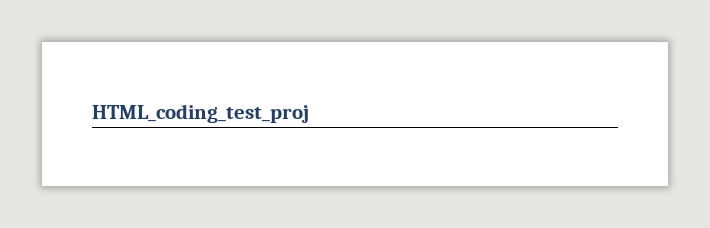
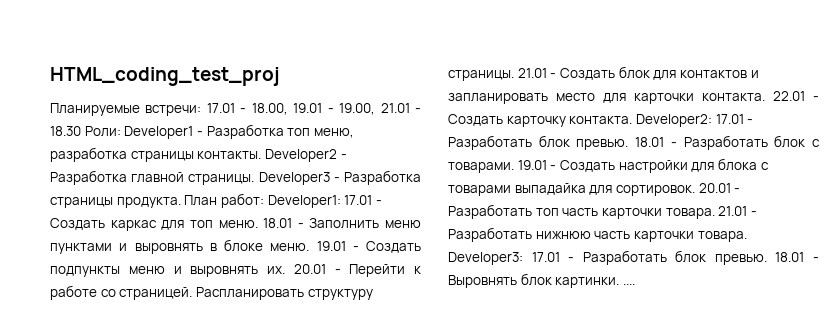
+ Планируемые встречи: 17.01 - 18.00, 19.01 - 19.00, 21.01 - 18.30 Роли: Developer1 - Разработка топ меню, разработка страницы контакты. Developer2 - Разработка главной страницы. Developer3 - Разработка страницы продукта. План работ: Developer1: 17.01 - Создать каркас для топ меню. 18.01 - Заполнить меню пунктами и выровнять в блоке меню. 19.01 - Создать подпункты меню и выровнять их. 20.01 - Перейти к работе со страницей. Распланировать структуру страницы. 21.01 - Создать блок для контактов и запланировать место для карточки контакта. 22.01 - Создать карточку контакта. Developer2: 17.01 - Разработать блок превью. 18.01 - Разработать блок с товарами. 19.01 - Создать настройки для блока с товарами выпадайка для сортировок. 20.01 - Разработать топ часть карточки товара. 21.01 - Разработать нижнюю часть карточки товара. Developer3: 17.01 - Разработать блок превью. 18.01 - Выровнять блок картинки. ....

